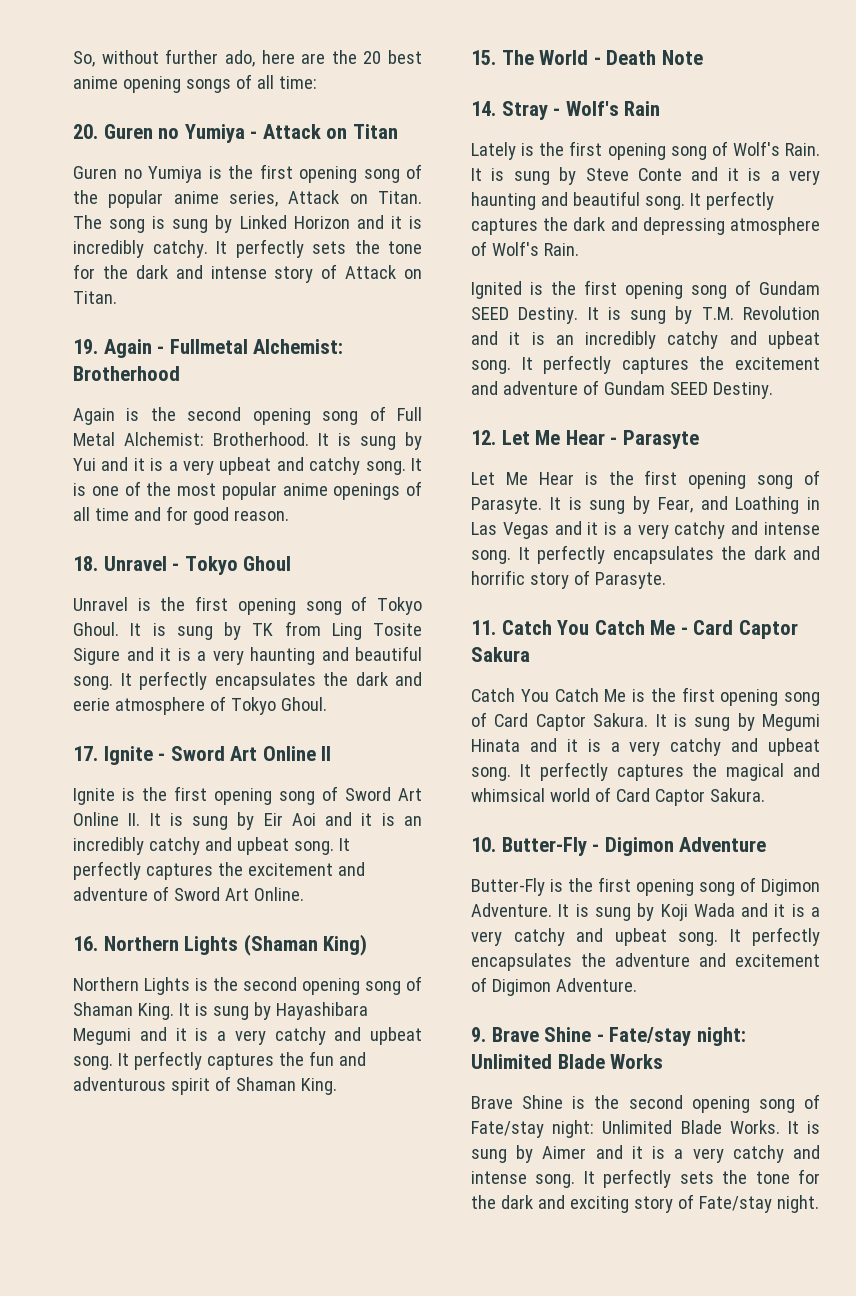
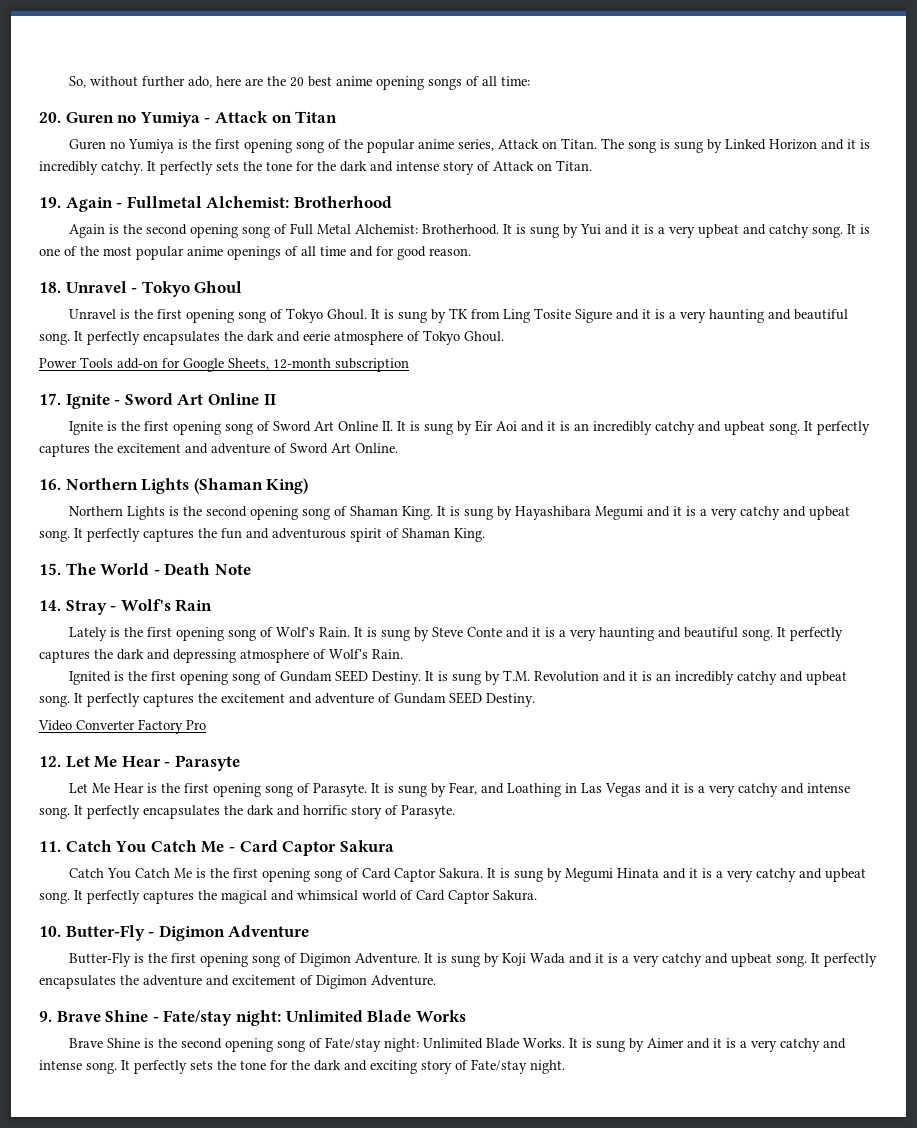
+ Power Tools add-on for Google Sheets, 12-month subscription
+ Video Converter Factory Pro

